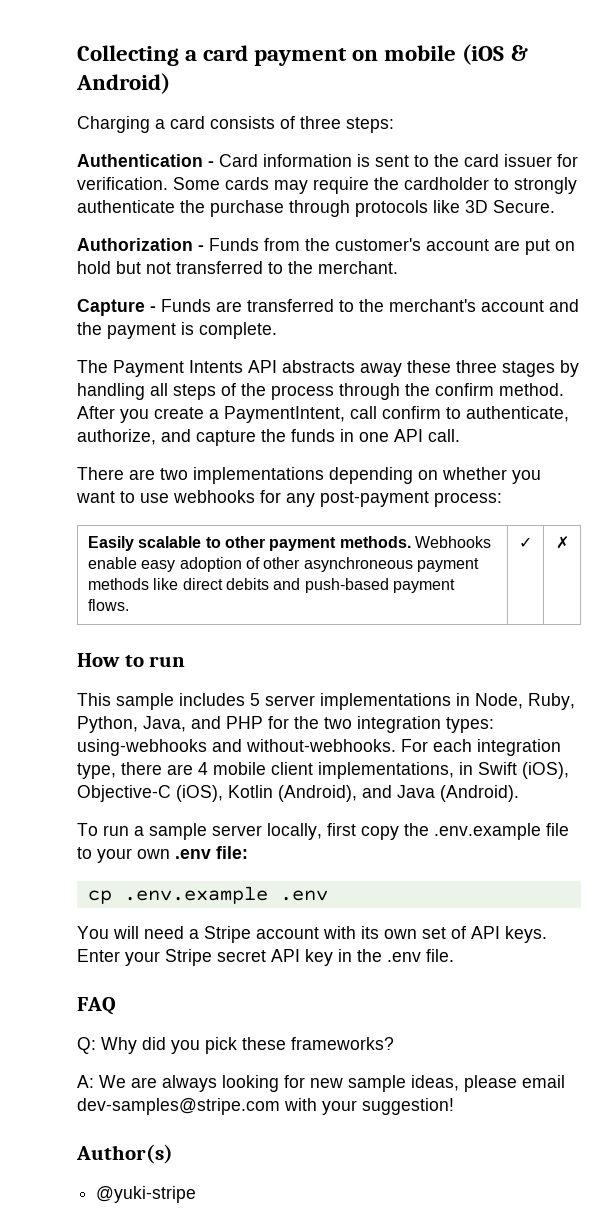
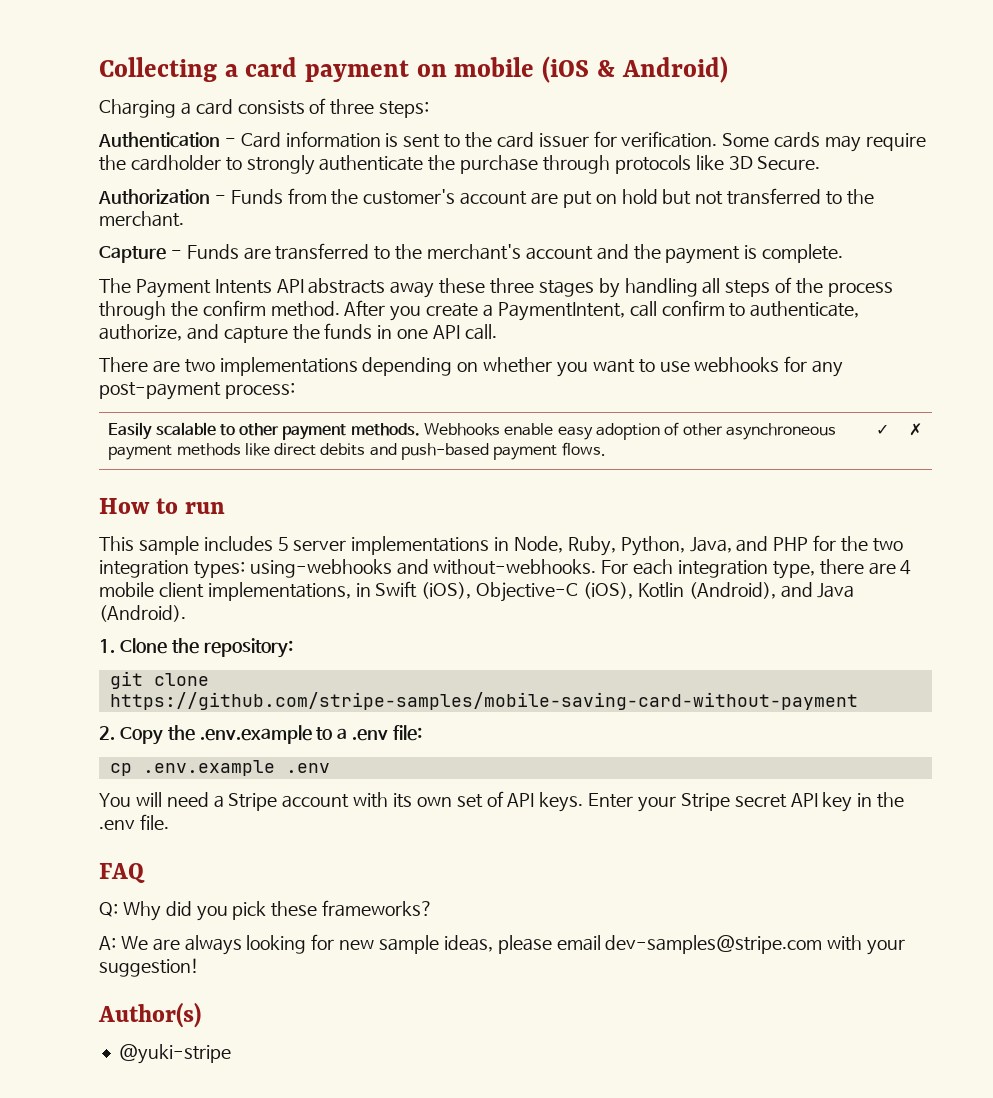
- To run a sample server locally, first copy the .env.example file to your own .env file:
+ 1. Clone the repository:
+ git clone https://github.com/stripe-samples/mobile-saving-card-without-payment
+ 2. Copy the .env.example to a .env file:

